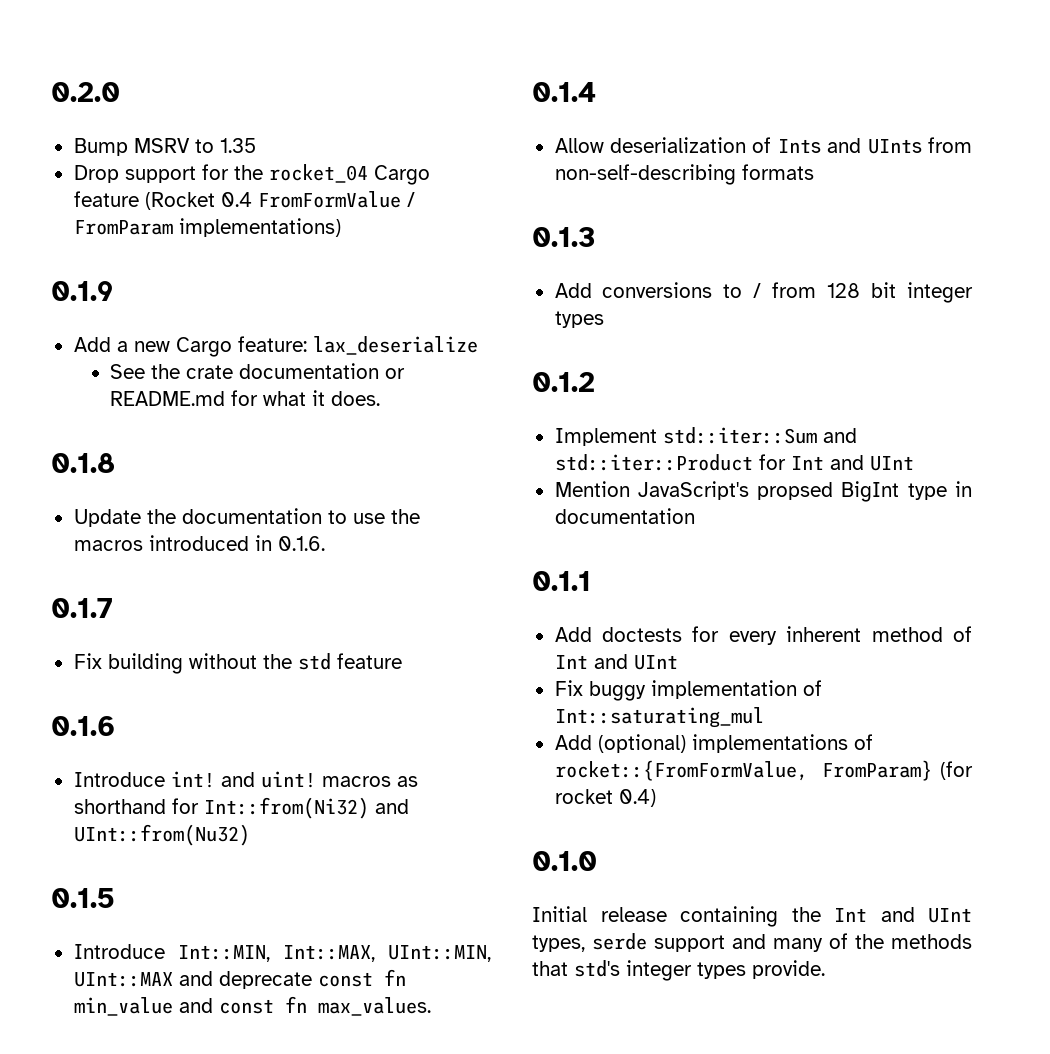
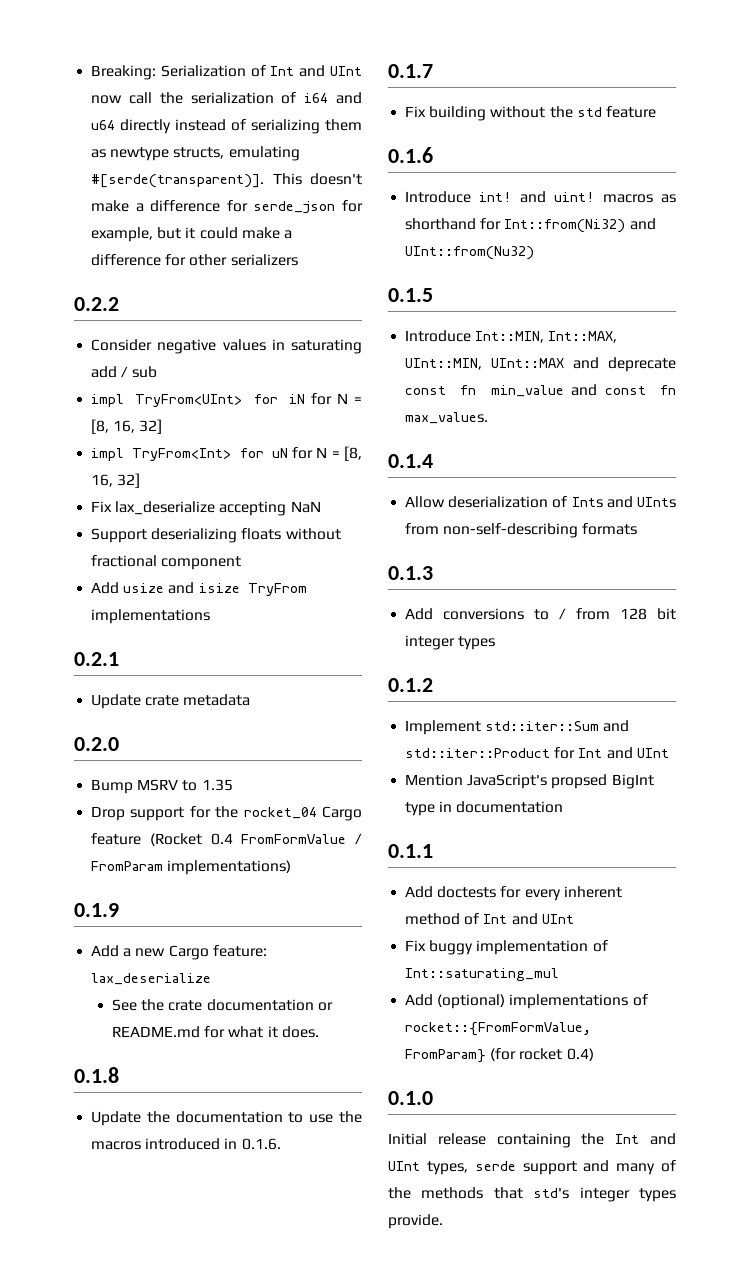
+ Breaking: Serialization of Int and UInt now call the serialization of i64 and u64 directly instead of serializing them as newtype structs, emulating #[serde(transparent)]. This doesn't make a difference for serde_json for example, but it could make a difference for other serializers
+ 0.2.2
+ Consider negative values in saturating add / sub
+ impl TryFrom<UInt> for iN for N = [8, 16, 32]
+ impl TryFrom<Int> for uN for N = [8, 16, 32]
+ Fix lax_deserialize accepting NaN
+ Support deserializing floats without fractional component
+ Add usize and isize TryFrom implementations
+ 0.2.1
+ Update crate metadata

